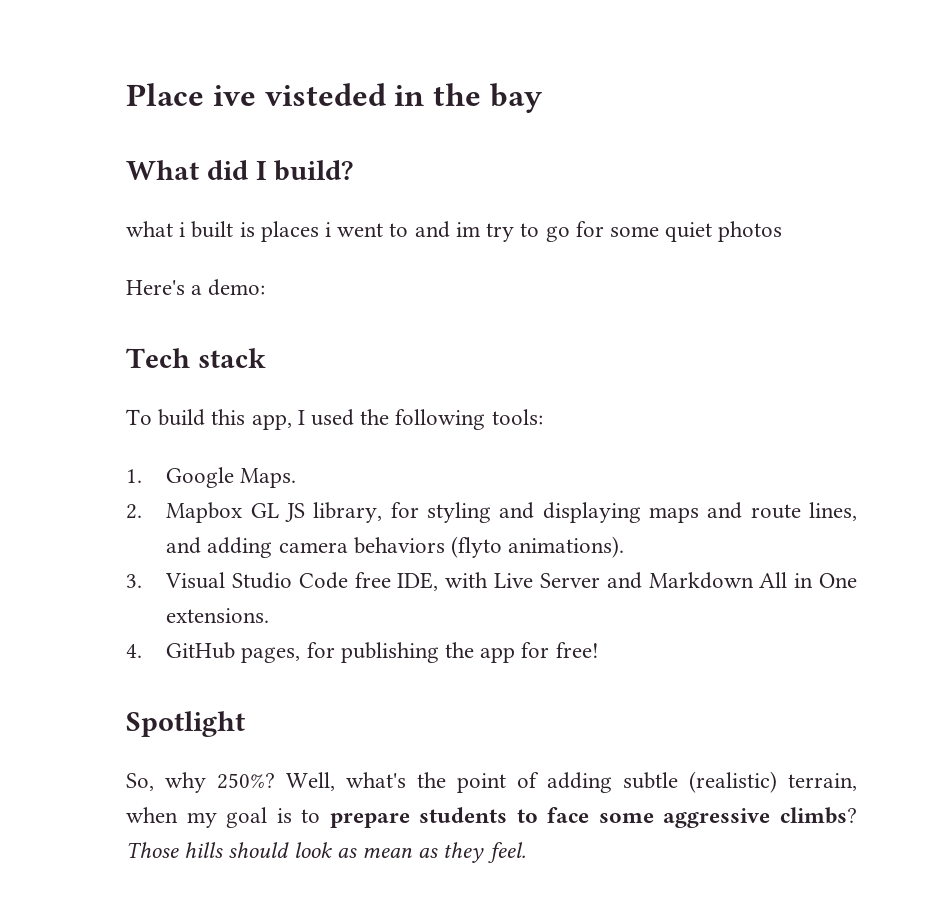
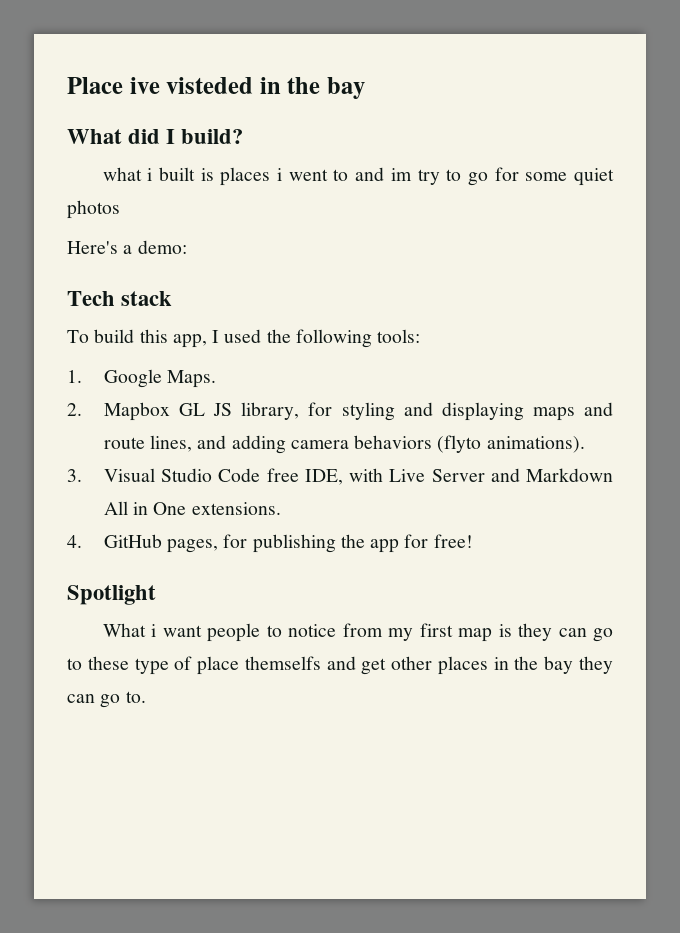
- So, why 250%? Well, what's the point of adding subtle (realistic) terrain, when my goal is to prepare students to face some aggressive climbs? Those hills should look as mean as they feel.
+ What i want people to notice from my first map is they can go to these type of place themselfs and get other places in the bay they can go to.

